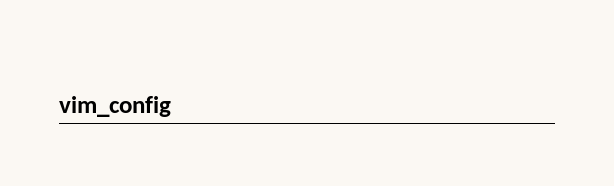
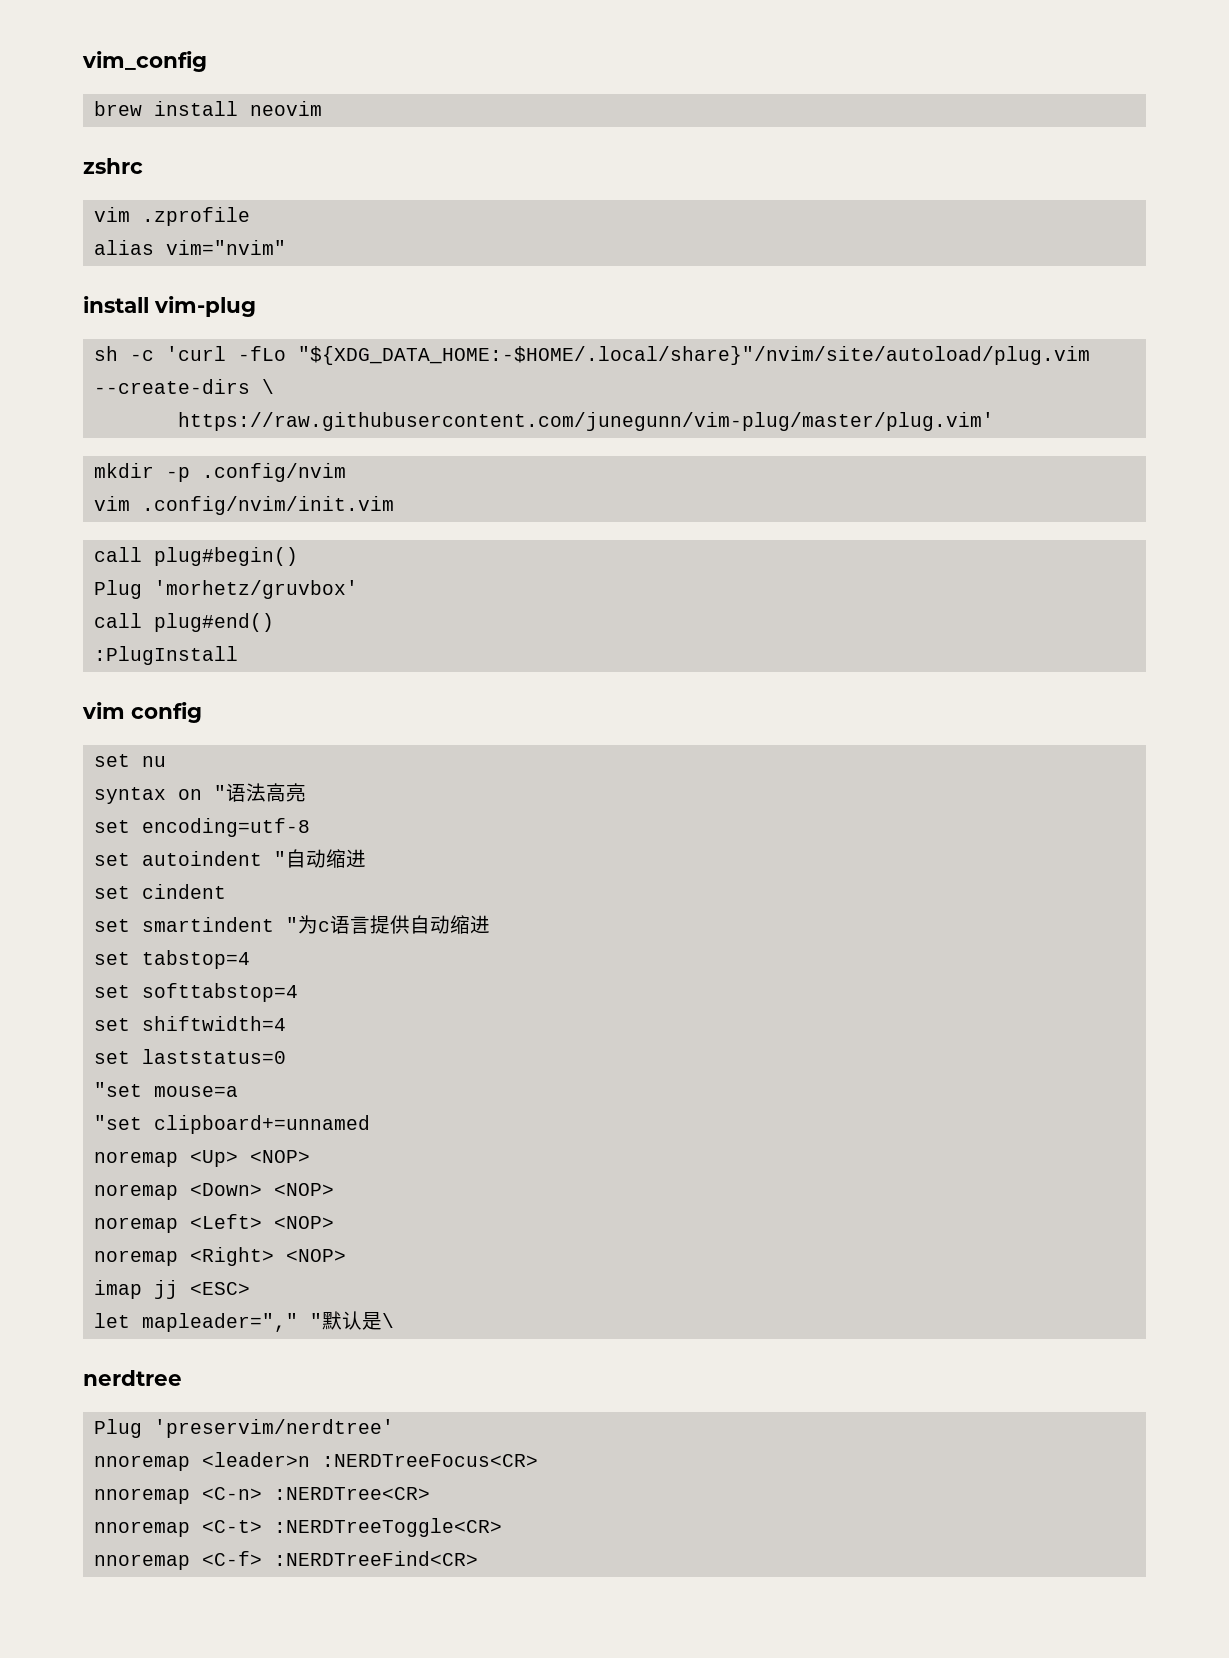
+ brew install neovim
+ zshrc
+ vim .zprofile
+ alias vim="nvim"
+ install vim-plug
+ sh -c 'curl -fLo "${XDG_DATA_HOME:-$HOME/.local/share}"/nvim/site/autoload/plug.vim --create-dirs \
+ https://raw.githubusercontent.com/junegunn/vim-plug/master/plug.vim'
+ mkdir -p .config/nvim
+ vim .config/nvim/init.vim
+ call plug#begin()
+ Plug 'morhetz/gruvbox'
+ call plug#end()
+ :PlugInstall
+ vim config
+ set nu
+ syntax on "语法高亮
+ set encoding=utf-8
+ set autoindent "自动缩进
+ set cindent
+ set smartindent "为c语言提供自动缩进
+ set tabstop=4
+ set softtabstop=4
+ set shiftwidth=4
+ set laststatus=0
+ "set mouse=a
+ "set clipboard+=unnamed
+ noremap <Up> <NOP>
+ noremap <Down> <NOP>
+ noremap <Left> <NOP>
+ noremap <Right> <NOP>
+ imap jj <ESC>
+ let mapleader="," "默认是\
+ nerdtree
+ Plug 'preservim/nerdtree'
+ nnoremap <leader>n :NERDTreeFocus<CR>
+ nnoremap <C-n> :NERDTree<CR>
+ nnoremap <C-t> :NERDTreeToggle<CR>
+ nnoremap <C-f> :NERDTreeFind<CR>

